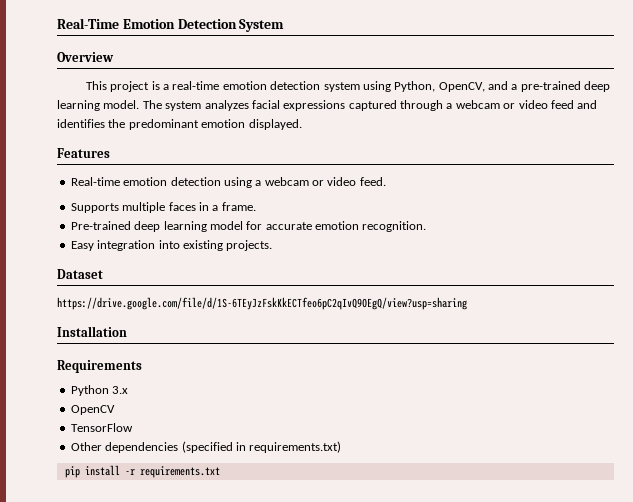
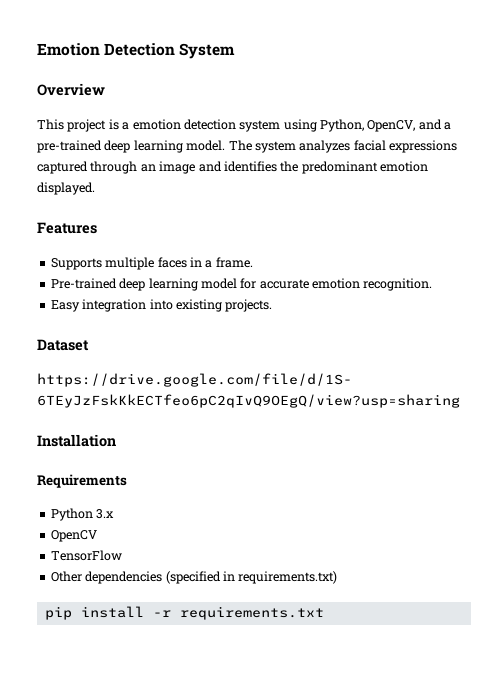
- Real-Time Emotion Detection System
+ Emotion Detection System
- This project is a real-time emotion detection system using Python, OpenCV, and a pre-trained deep learning model.
+ This project is a emotion detection system using Python, OpenCV, and a pre-trained deep learning model.
- The system analyzes facial expressions captured through a webcam or video feed and identifies the predominant emotion displayed.
+ The system analyzes facial expressions captured through an image and identifies the predominant emotion displayed.
- Real-time emotion detection using a webcam or video feed.

